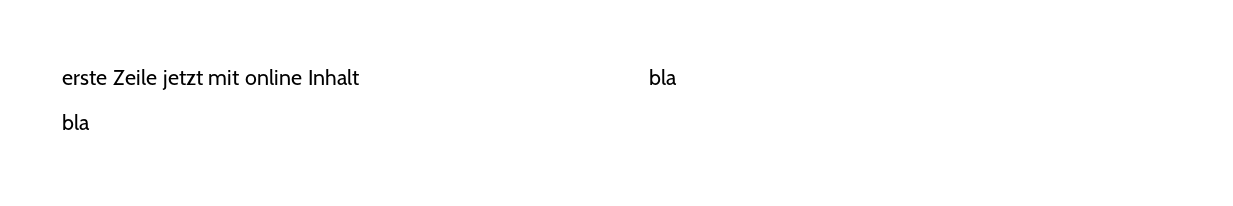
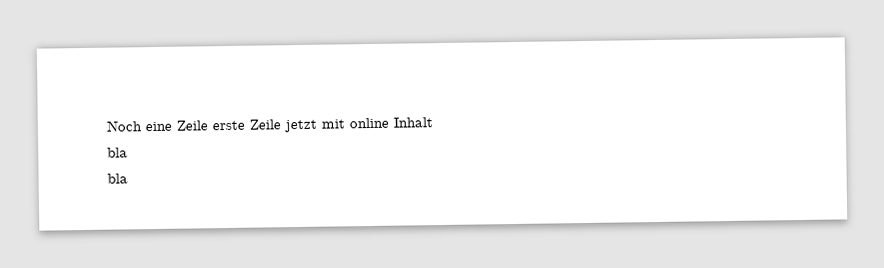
- erste Zeile jetzt mit online Inhalt
+ Noch eine Zeile erste Zeile jetzt mit online Inhalt

